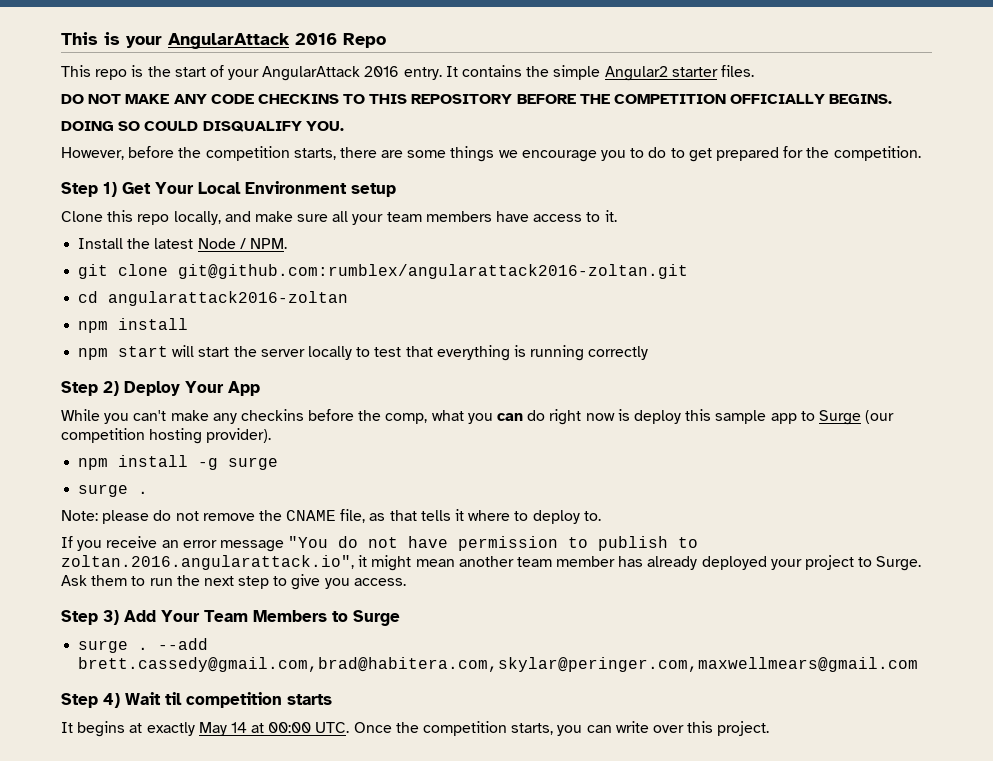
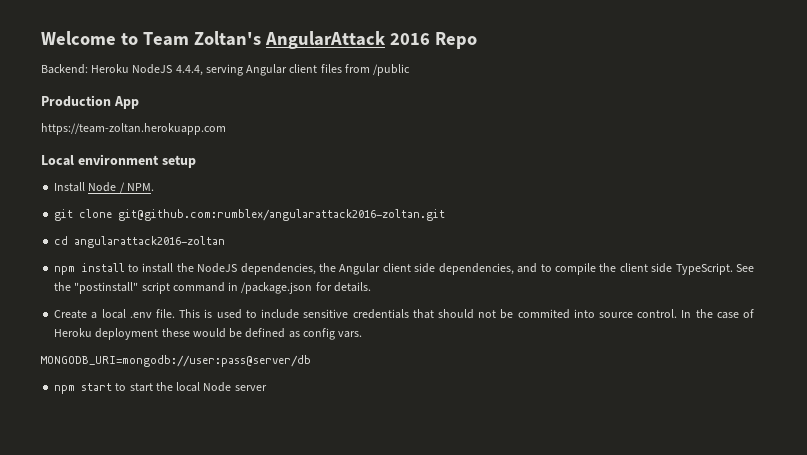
- This is your AngularAttack 2016 Repo
+ Welcome to Team Zoltan's AngularAttack 2016 Repo
- This repo is the start of your AngularAttack 2016 entry. It contains the simple Angular2 starter files.
- DO NOT MAKE ANY CODE CHECKINS TO THIS REPOSITORY BEFORE THE COMPETITION OFFICIALLY BEGINS.
- DOING SO COULD DISQUALIFY YOU.
- However, before the competition starts, there are some things we encourage you to do to get prepared for the competition.
- Step 1) Get Your Local Environment setup
- Clone this repo locally, and make sure all your team members have access to it.
+ Backend: Heroku NodeJS 4.4.4, serving Angular client files from /public
+ Production App
+ https://team-zoltan.herokuapp.com
+ Local environment setup
- Install the latest Node / NPM.
+ Install Node / NPM.
  cd angularattack2016-zoltan
- npm install
+ npm install to install the NodeJS dependencies, the Angular client side dependencies, and to compile the client side TypeScript. See the "postinstall" script command in /package.json for details.
+ Create a local .env file. This is used to include sensitive credentials that should not be commited into source control. In the case of Heroku deployment these would be defined as config vars.
+ MONGODB_URI=mongodb://user:pass@server/db
- npm start will start the server locally to test that everything is running correctly
- Step 2) Deploy Your App
- While you can't make any checkins before the comp, what you can do right now is deploy this sample app to Surge (our competition hosting provider).
- npm install -g surge
- surge .
- Note: please do not remove the CNAME file, as that tells it where to deploy to.
- If you receive an error message "You do not have permission to publish to zoltan.2016.angularattack.io", it might mean another team member has already deployed your project to Surge. Ask them to run the next step to give you access.
- Step 3) Add Your Team Members to Surge
- surge . --add brett.cassedy@gmail.com,brad@habitera.com,skylar@peringer.com,maxwellmears@gmail.com
- Step 4) Wait til competition starts
- It begins at exactly May 14 at 00:00 UTC. Once the competition starts, you can write over this project.
+ npm start to start the local Node server

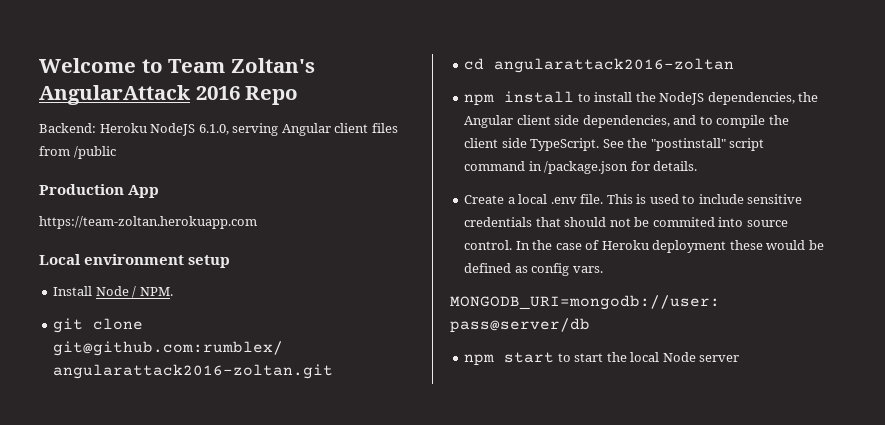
- Backend: Heroku NodeJS 4.4.4, serving Angular client files from /public
+ Backend: Heroku NodeJS 6.1.0, serving Angular client files from /public

